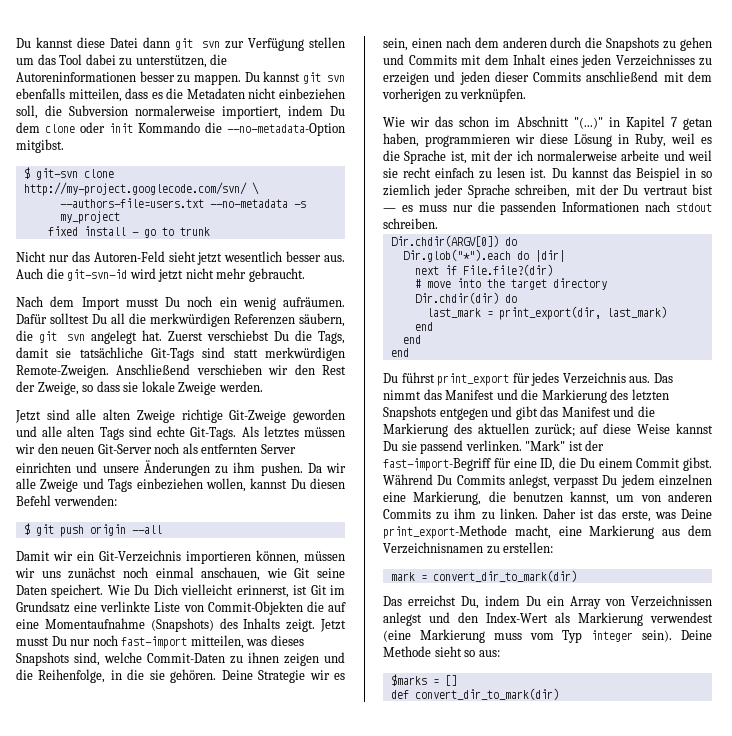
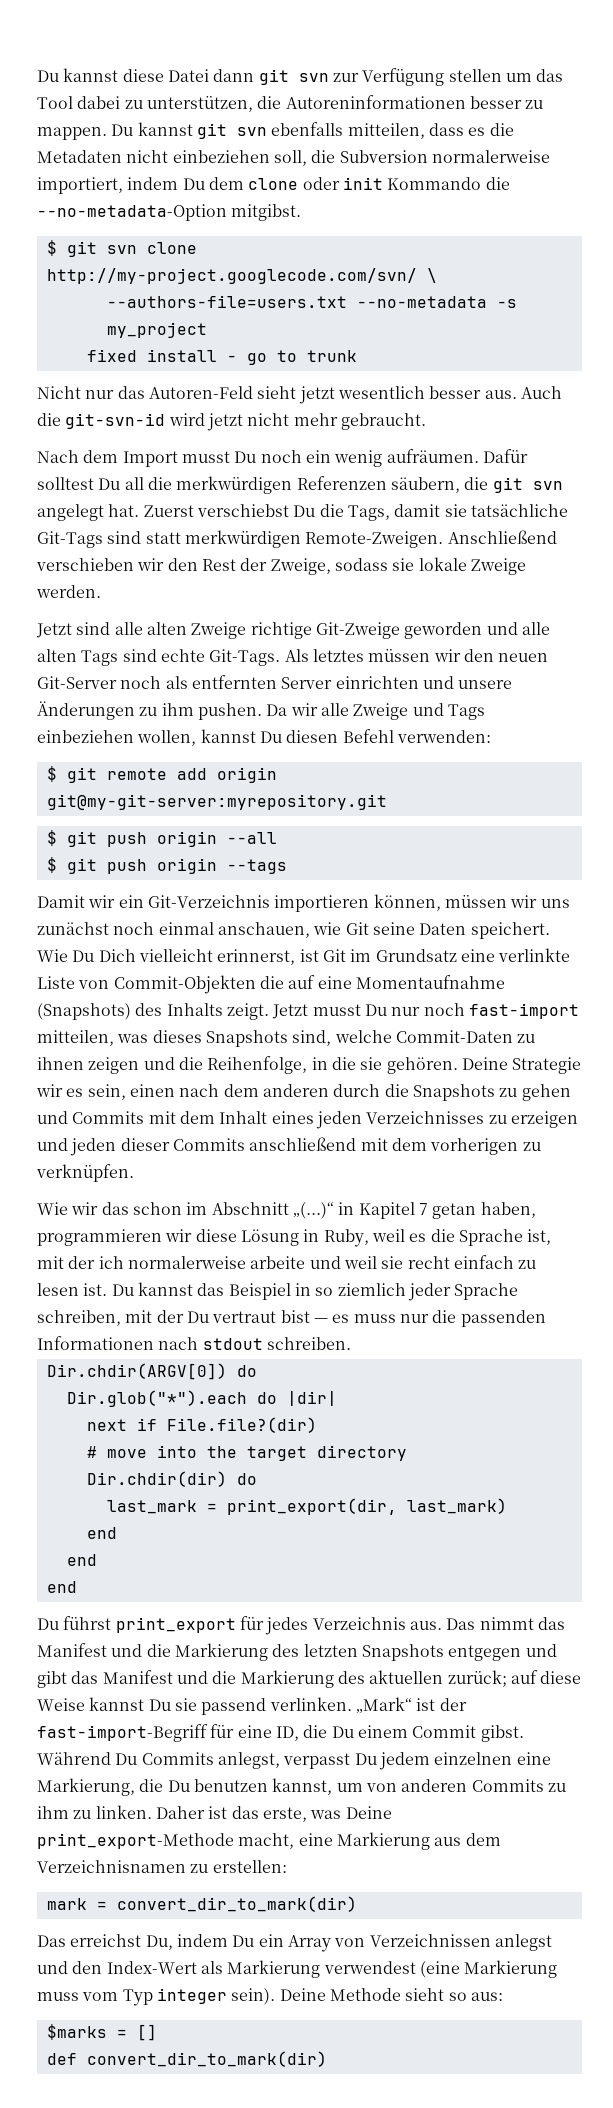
- $ git-svn clone http://my-project.googlecode.com/svn/ \
+ $ git svn clone http://my-project.googlecode.com/svn/ \
- Anschließend verschieben wir den Rest der Zweige, so dass sie lokale Zweige werden.
+ Anschließend verschieben wir den Rest der Zweige, sodass sie lokale Zweige werden.
+ $ git remote add origin git@my-git-server:myrepository.git
+ $ git push origin --tags
- Wie wir das schon im Abschnitt "(...)" in Kapitel 7 getan haben, programmieren wir diese Lösung in Ruby, weil es die Sprache ist, mit der ich normalerweise arbeite und weil sie recht einfach zu lesen ist.
+ Wie wir das schon im Abschnitt „(...)“ in Kapitel 7 getan haben, programmieren wir diese Lösung in Ruby, weil es die Sprache ist, mit der ich normalerweise arbeite und weil sie recht einfach zu lesen ist.
- "Mark" ist der fast-import-Begriff für eine ID, die Du einem Commit gibst.
+ „Mark“ ist der fast-import-Begriff für eine ID, die Du einem Commit gibst.
- Während Du Commits anlegst, verpasst Du jedem einzelnen eine Markierung, die benutzen kannst, um von anderen Commits zu ihm zu linken.
+ Während Du Commits anlegst, verpasst Du jedem einzelnen eine Markierung, die Du benutzen kannst, um von anderen Commits zu ihm zu linken.

